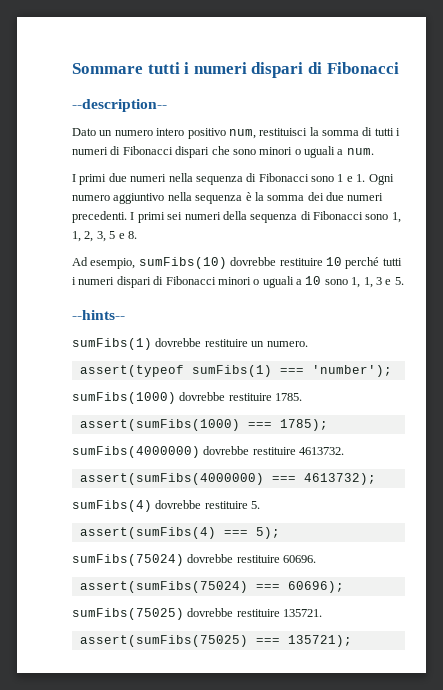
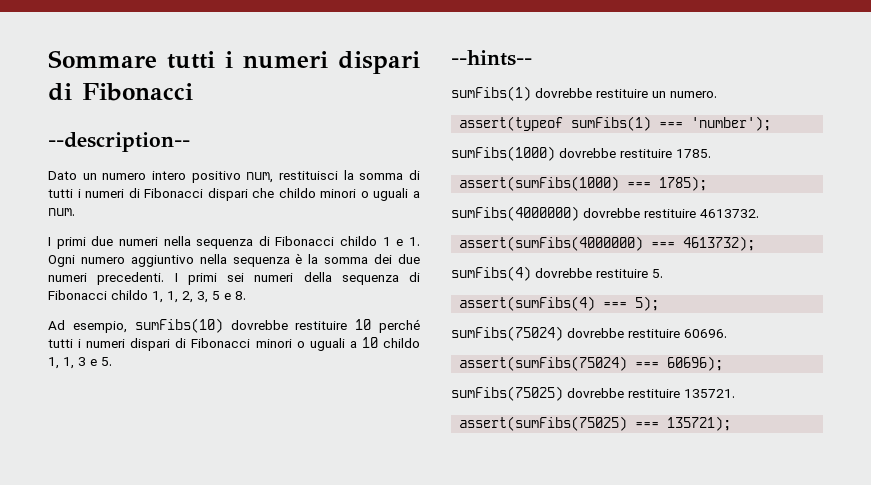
- Dato un numero intero positivo num, restituisci la somma di tutti i numeri di Fibonacci dispari che sono minori o uguali a num.
+ Dato un numero intero positivo num, restituisci la somma di tutti i numeri di Fibonacci dispari che childo minori o uguali a num.
- I primi due numeri nella sequenza di Fibonacci sono 1 e 1. Ogni numero aggiuntivo nella sequenza è la somma dei due numeri precedenti.
+ I primi due numeri nella sequenza di Fibonacci childo 1 e 1. Ogni numero aggiuntivo nella sequenza è la somma dei due numeri precedenti.
- I primi sei numeri della sequenza di Fibonacci sono 1, 1, 2, 3, 5 e 8.
+ I primi sei numeri della sequenza di Fibonacci childo 1, 1, 2, 3, 5 e 8.
- Ad esempio, sumFibs(10) dovrebbe restituire 10 perché tutti i numeri dispari di Fibonacci minori o uguali a 10 sono 1, 1, 3 e 5.
+ Ad esempio, sumFibs(10) dovrebbe restituire 10 perché tutti i numeri dispari di Fibonacci minori o uguali a 10 childo 1, 1, 3 e 5.

